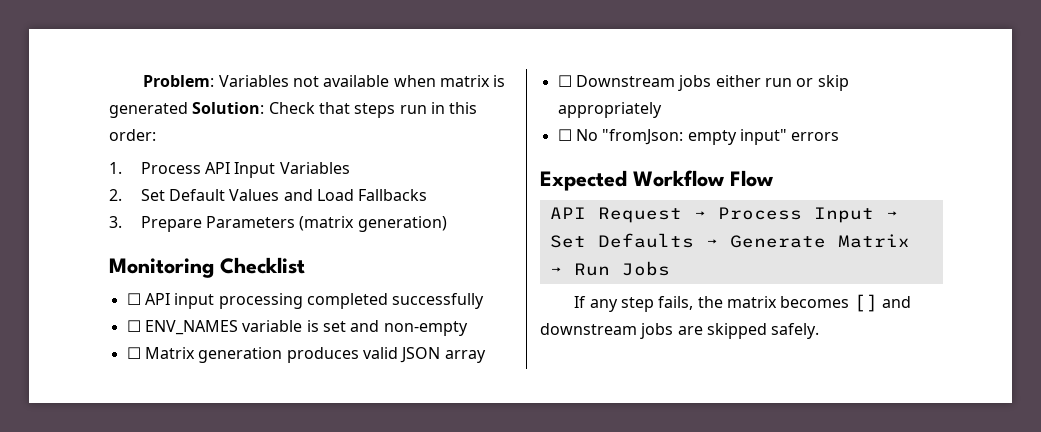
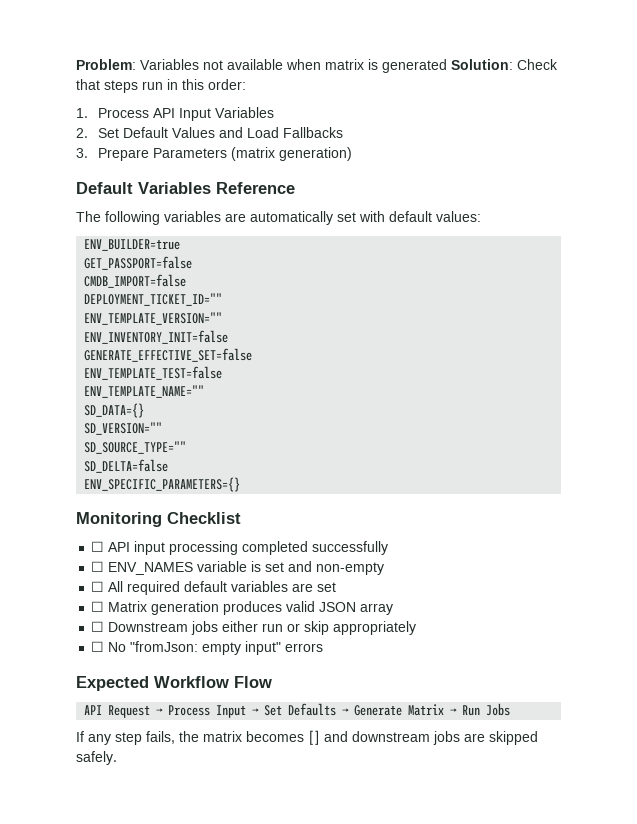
+ Default Variables Reference
+ The following variables are automatically set with default values:
+ ENV_BUILDER=true
+ GET_PASSPORT=false
+ CMDB_IMPORT=false
+ DEPLOYMENT_TICKET_ID=""
+ ENV_TEMPLATE_VERSION=""
+ ENV_INVENTORY_INIT=false
+ GENERATE_EFFECTIVE_SET=false
+ ENV_TEMPLATE_TEST=false
+ ENV_TEMPLATE_NAME=""
+ SD_DATA={}
+ SD_VERSION=""
+ SD_SOURCE_TYPE=""
+ SD_DELTA=false
+ ENV_SPECIFIC_PARAMETERS={}
+ ☐ All required default variables are set

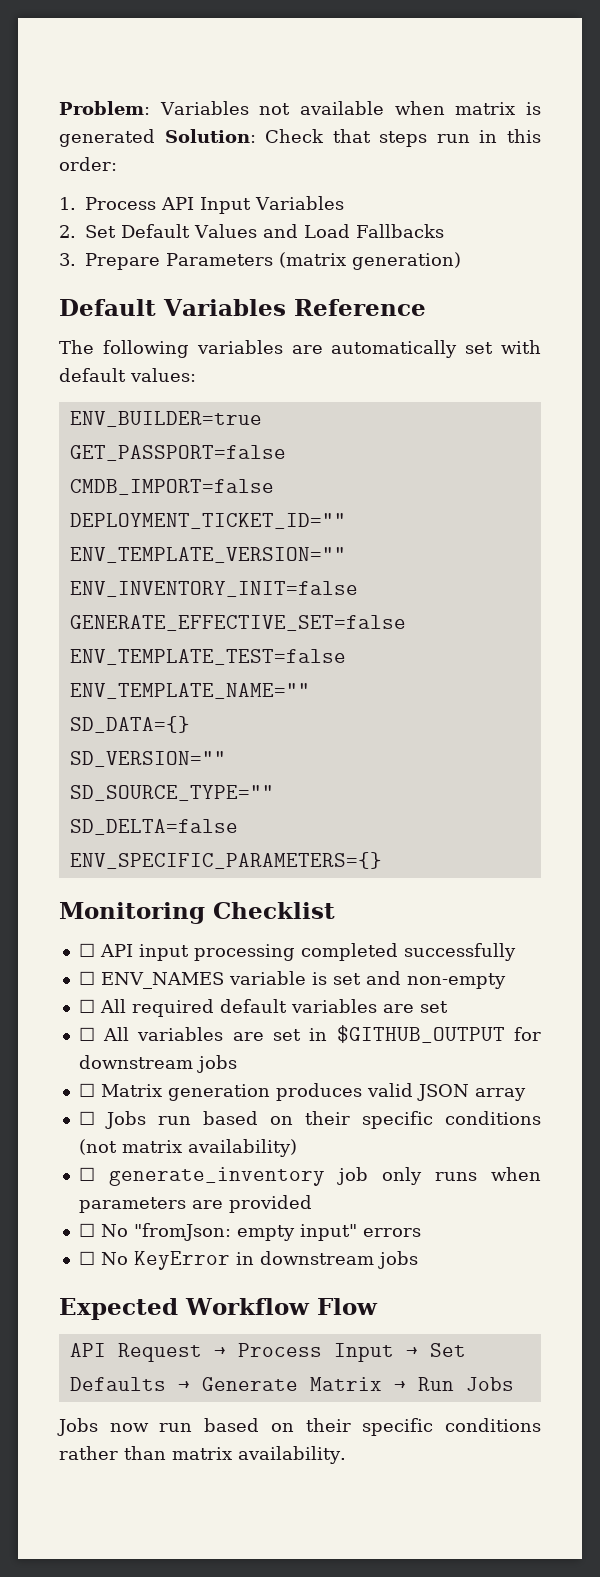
+ ☐ All variables are set in $GITHUB_OUTPUT for downstream jobs
- ☐ Downstream jobs either run or skip appropriately
+ ☐ Jobs run based on their specific conditions (not matrix availability)
+ ☐ generate_inventory job only runs when parameters are provided
+ ☐ No KeyError in downstream jobs
- If any step fails, the matrix becomes [] and downstream jobs are skipped safely.
+ Jobs now run based on their specific conditions rather than matrix availability.

